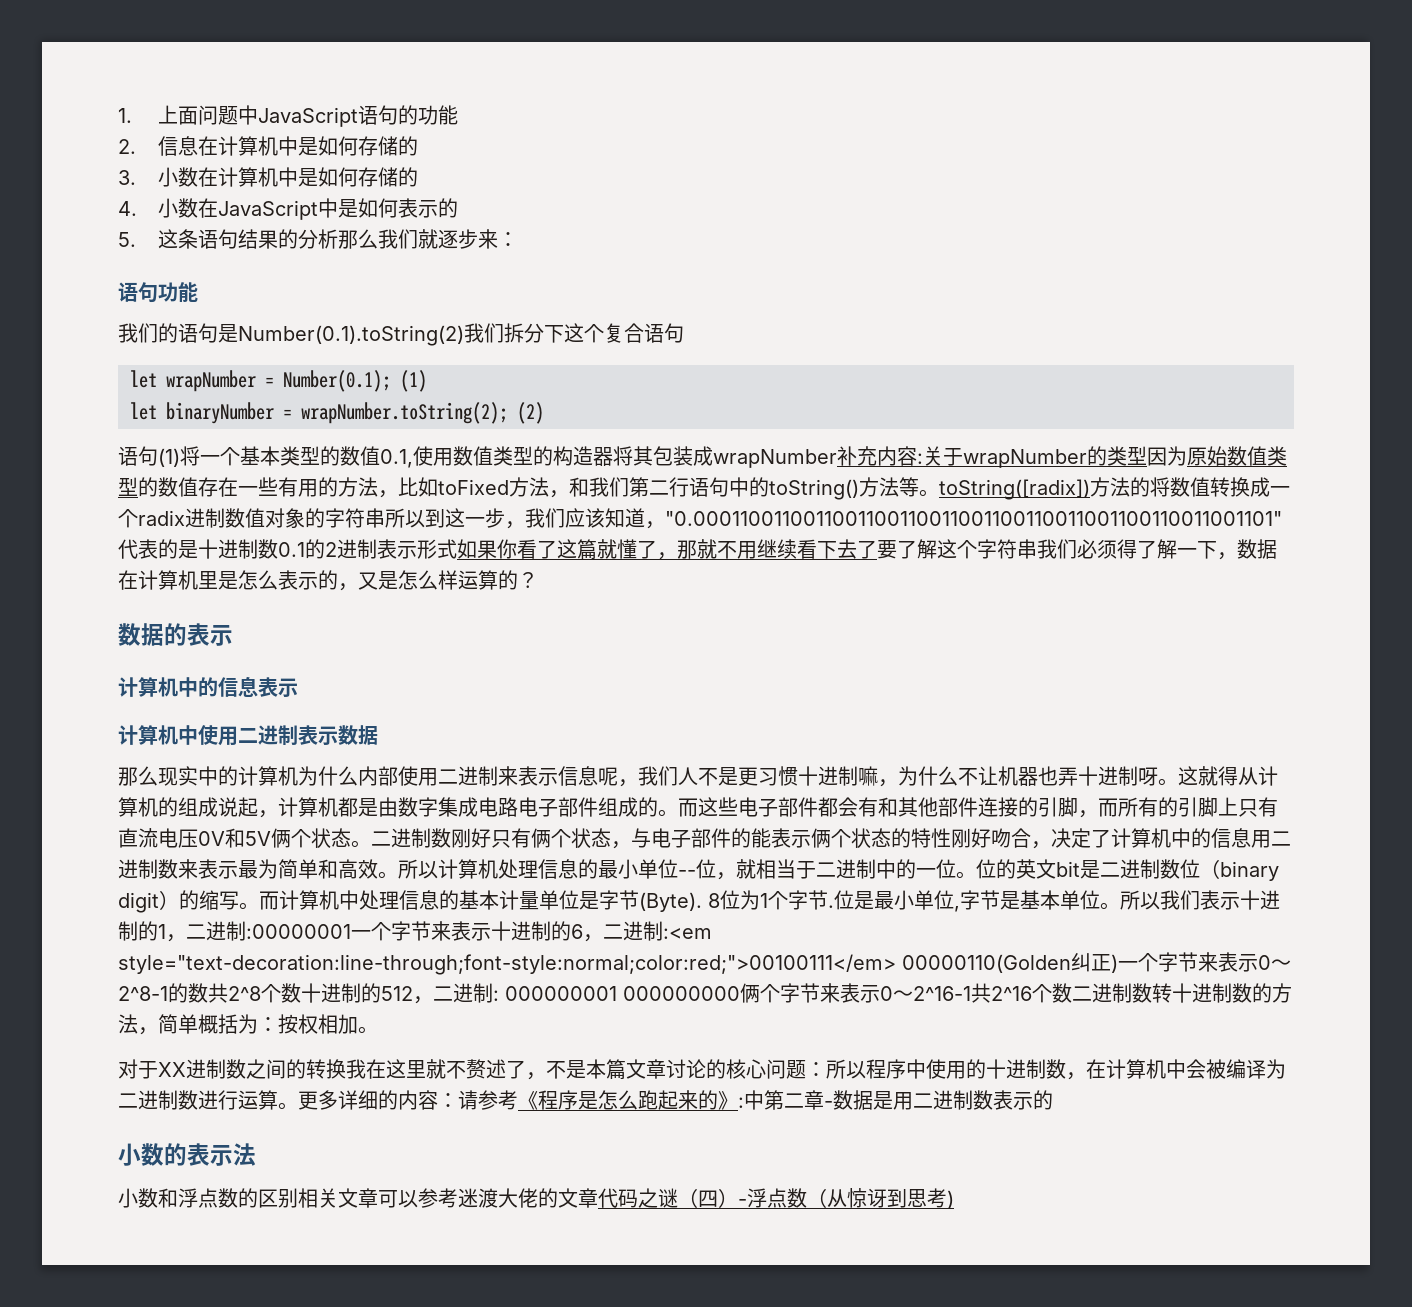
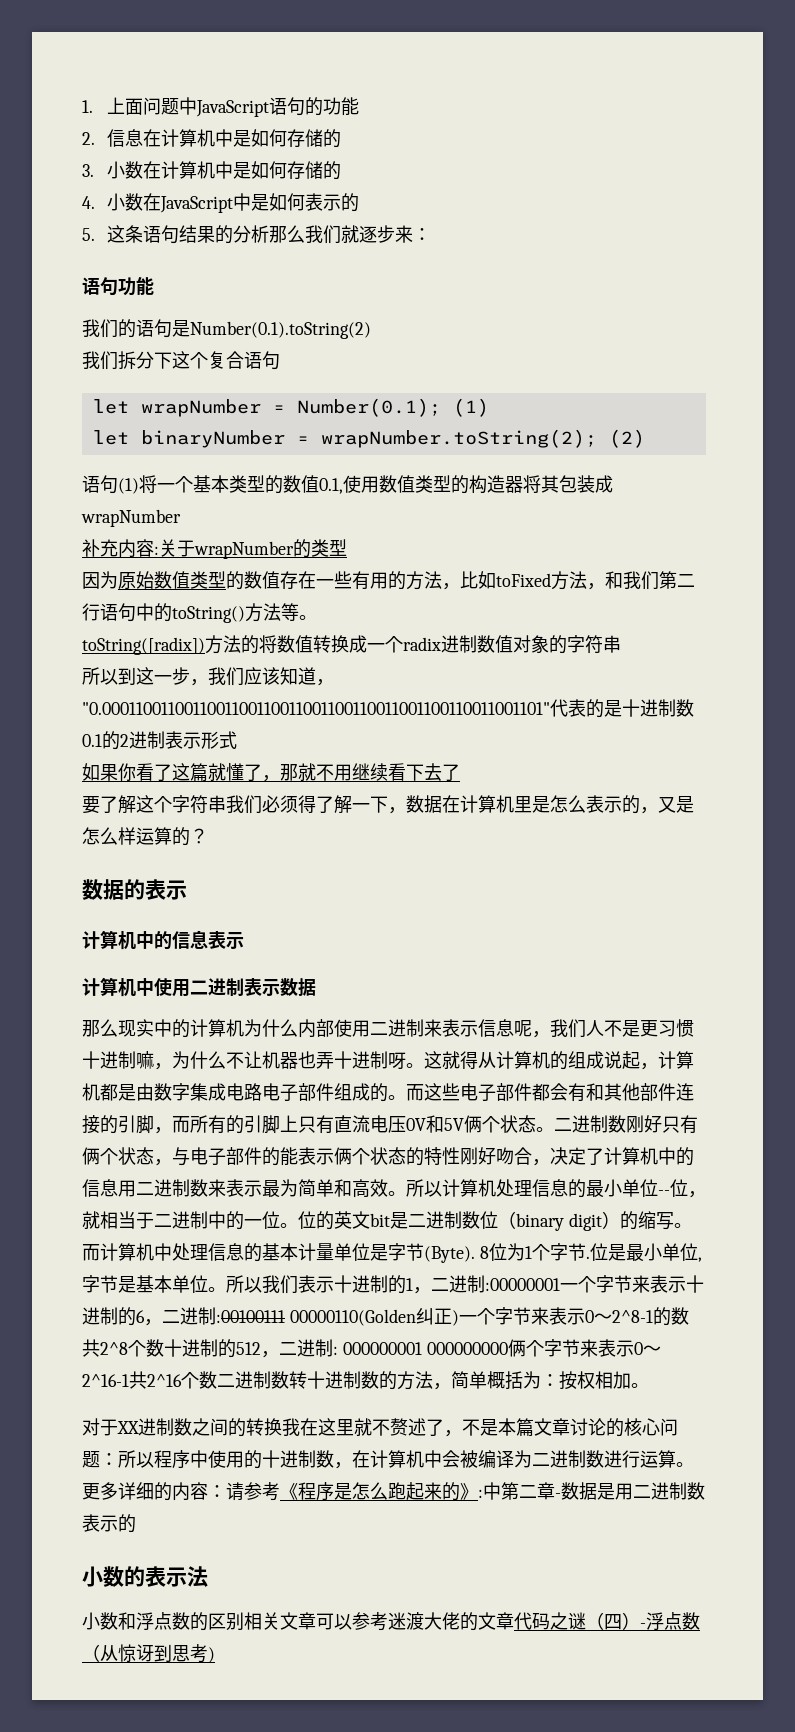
- 我们的语句是Number(0.1).toString(2)我们拆分下这个复合语句
+ 我们的语句是Number(0.1).toString(2)
+ 我们拆分下这个复合语句
- 语句(1)将一个基本类型的数值0.1,使用数值类型的构造器将其包装成wrapNumber补充内容:
+ 语句(1)将一个基本类型的数值0.1,使用数值类型的构造器将其包装成wrapNumber
+ 补充内容:
- 关于wrapNumber的类型因为原始数值类型的数值存在一些有用的方法，比如toFixed方法，和我们第二行语句中的toString()方法等。toString([radix])方法的将数值转换成一个radix进制数值对象的字符串所以到这一步，我们应该知道，"0.0001100110011001100110011001100110011001100110011001101"代表的是十进制数0.1的2进制表示形式如果你看了这篇就懂了，那就不用继续看下去了要了解这个字符串我们必须得了解一下，数据在计算机里是怎么表示的，又是怎么样运算的？
+ 关于wrapNumber的类型
+ 因为原始数值类型的数值存在一些有用的方法，比如toFixed方法，和我们第二行语句中的toString()方法等。
+ toString([radix])方法的将数值转换成一个radix进制数值对象的字符串
+ 所以到这一步，我们应该知道，"0.0001100110011001100110011001100110011001100110011001101"代表的是十进制数0.1的2进制表示形式
+ 如果你看了这篇就懂了，那就不用继续看下去了
+ 要了解这个字符串我们必须得了解一下，数据在计算机里是怎么表示的，又是怎么样运算的？
- 所以我们表示十进制的1，二进制:00000001一个字节来表示十进制的6，二进制:<em style="text-decoration:line-through;font-style:normal;color:red;">00100111</em> 00000110(Golden纠正)一个字节来表示0～2^8-1的数共2^8个数十进制的512，二进制: 000000001 000000000俩个字节来表示0～2^16-1共2^16个数二进制数转十进制数的方法，简单概括为：按权相加。
+ 所以我们表示十进制的1，二进制:00000001一个字节来表示十进制的6，二进制:00100111 00000110(Golden纠正)一个字节来表示0～2^8-1的数共2^8个数十进制的512，二进制: 000000001 000000000俩个字节来表示0～2^16-1共2^16个数二进制数转十进制数的方法，简单概括为：按权相加。

